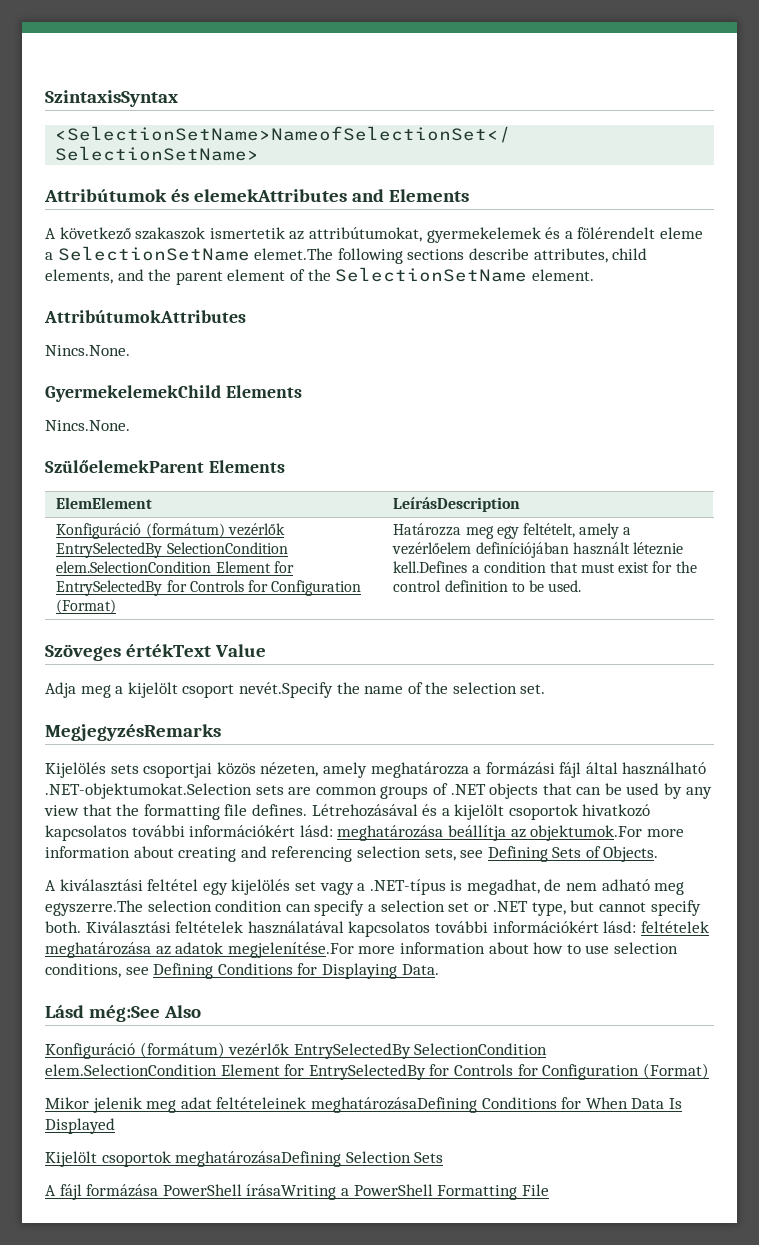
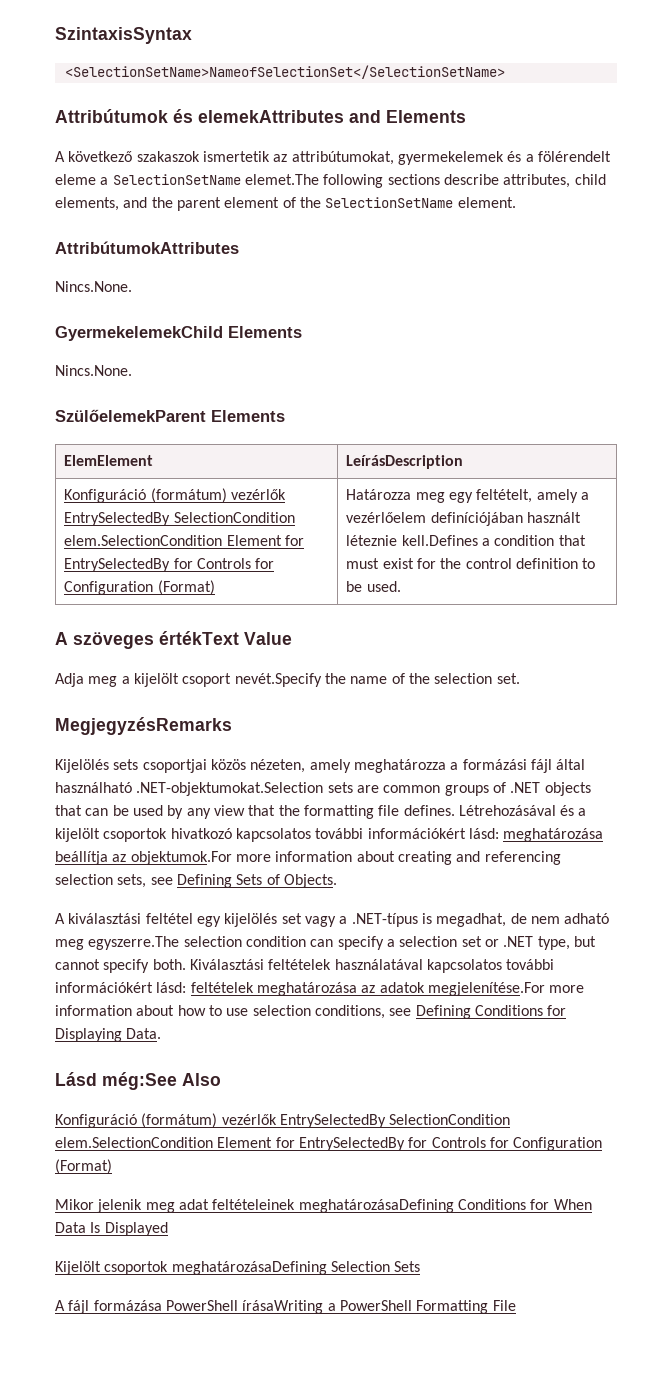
- Szöveges értékText Value
+ A szöveges értékText Value

